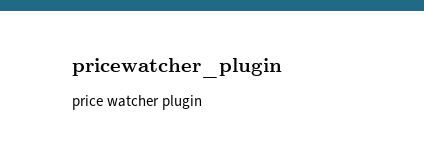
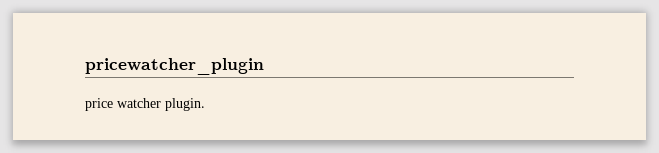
- price watcher plugin
+ price watcher plugin.

